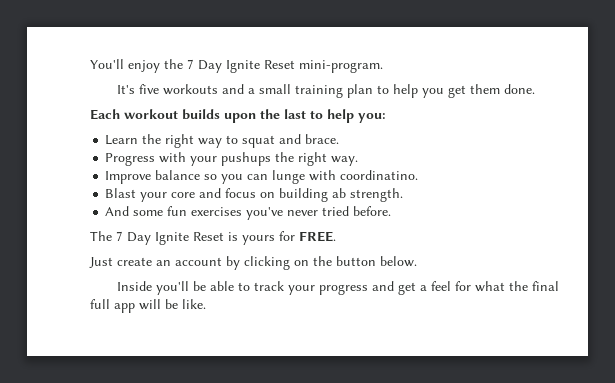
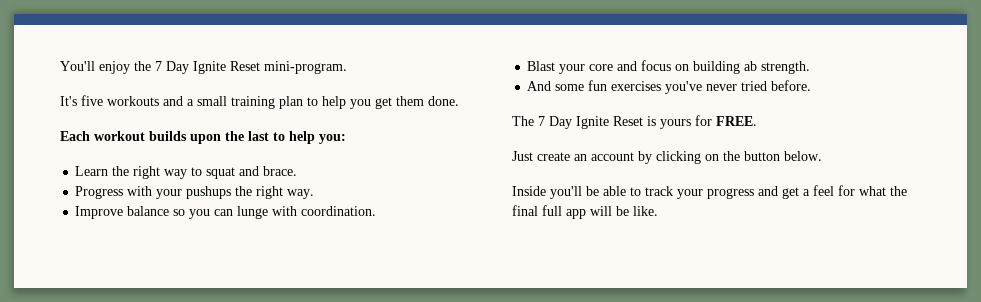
- Improve balance so you can lunge with coordinatino.
+ Improve balance so you can lunge with coordination.

